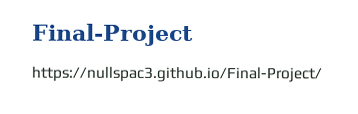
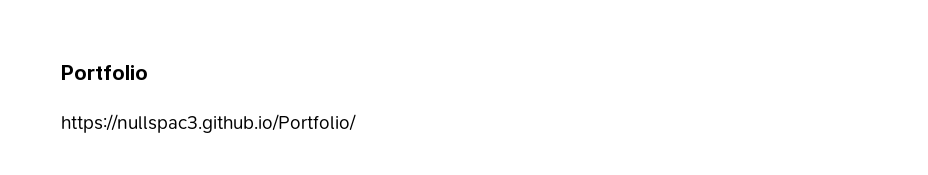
- Final-Project
- https://nullspac3.github.io/Final-Project/
+ Portfolio
+ https://nullspac3.github.io/Portfolio/

